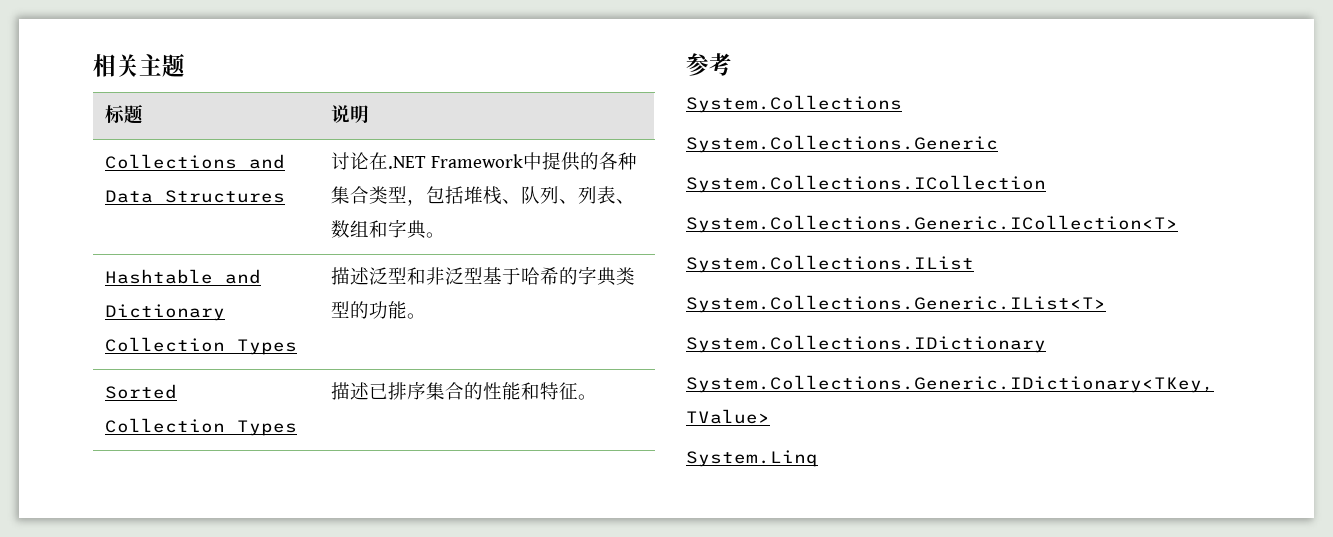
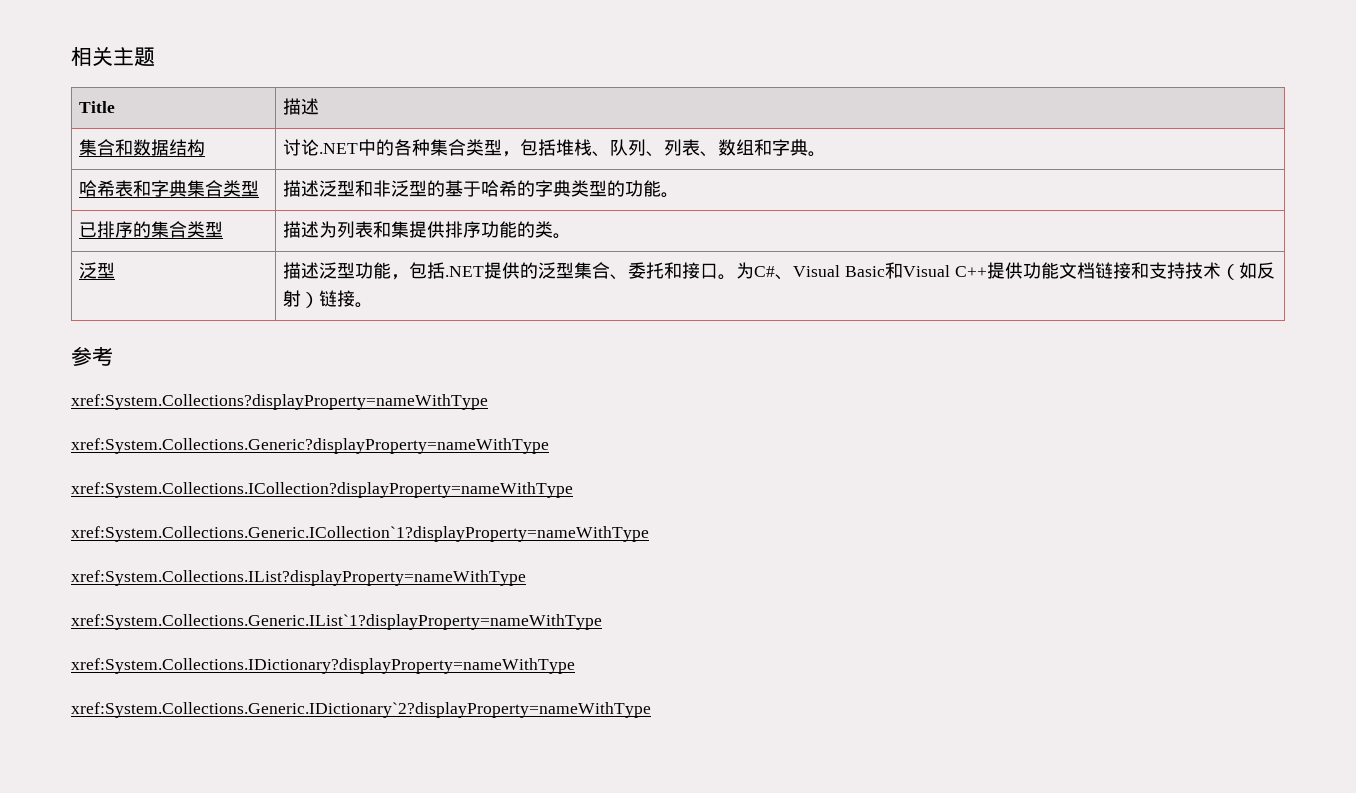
- 标题 | 说明
- Collections and Data Structures | 讨论在.NET Framework中提供的各种集合类型，包括堆栈、队列、列表、数组和字典。
+ Title | 描述
+ 集合和数据结构 | 讨论.NET中的各种集合类型，包括堆栈、队列、列表、数组和字典。
- Hashtable and Dictionary Collection Types | 描述泛型和非泛型基于哈希的字典类型的功能。
+ 哈希表和字典集合类型 | 描述泛型和非泛型的基于哈希的字典类型的功能。
- Sorted Collection Types | 描述已排序集合的性能和特征。
+ 已排序的集合类型 | 描述为列表和集提供排序功能的类。
+ 泛型 | 描述泛型功能，包括.NET提供的泛型集合、委托和接口。为C#、Visual Basic和Visual C++提供功能文档链接和支持技术（如反射）链接。
  参考
- System.Collections
- System.Collections.Generic
- System.Collections.ICollection
- System.Collections.Generic.ICollection<T>
- System.Collections.IList
- System.Collections.Generic.IList<T>
- System.Collections.IDictionary
- System.Collections.Generic.IDictionary<TKey, TValue>
- System.Linq
+ xref:System.Collections?displayProperty=nameWithType
+ xref:System.Collections.Generic?displayProperty=nameWithType
+ xref:System.Collections.ICollection?displayProperty=nameWithType
+ xref:System.Collections.Generic.ICollection`1?displayProperty=nameWithType
+ xref:System.Collections.IList?displayProperty=nameWithType
+ xref:System.Collections.Generic.IList`1?displayProperty=nameWithType
+ xref:System.Collections.IDictionary?displayProperty=nameWithType
+ xref:System.Collections.Generic.IDictionary`2?displayProperty=nameWithType

